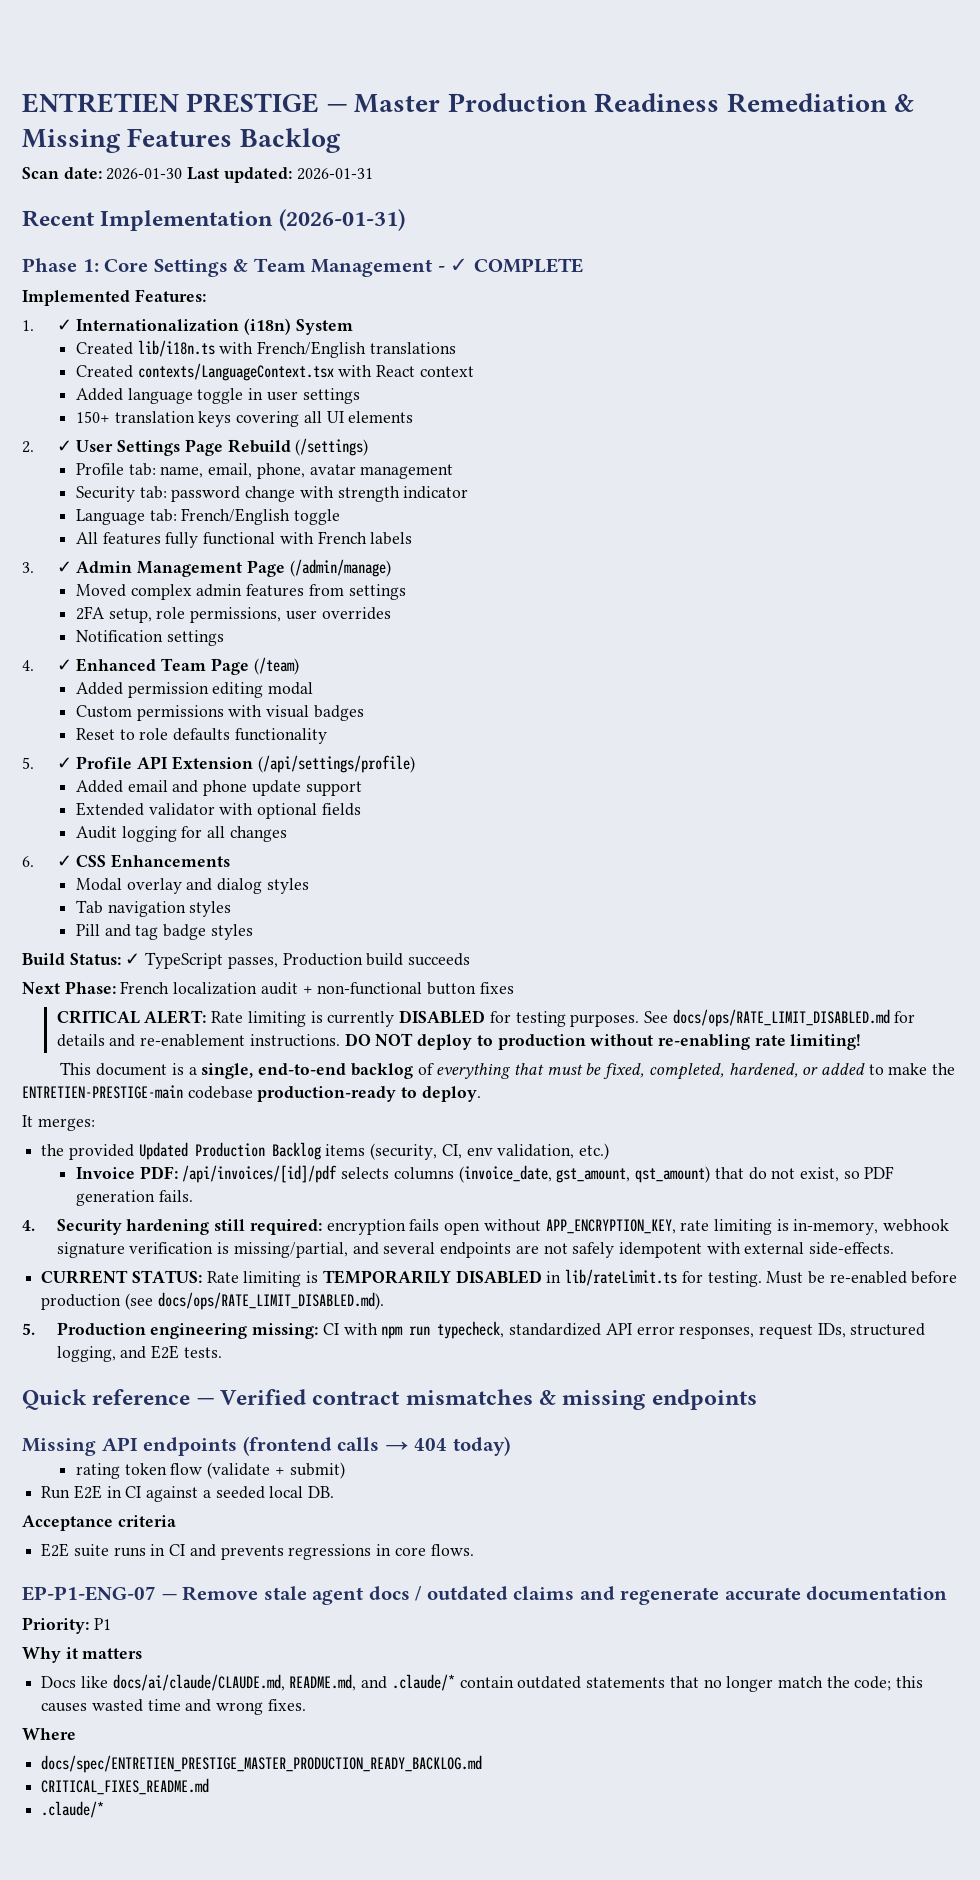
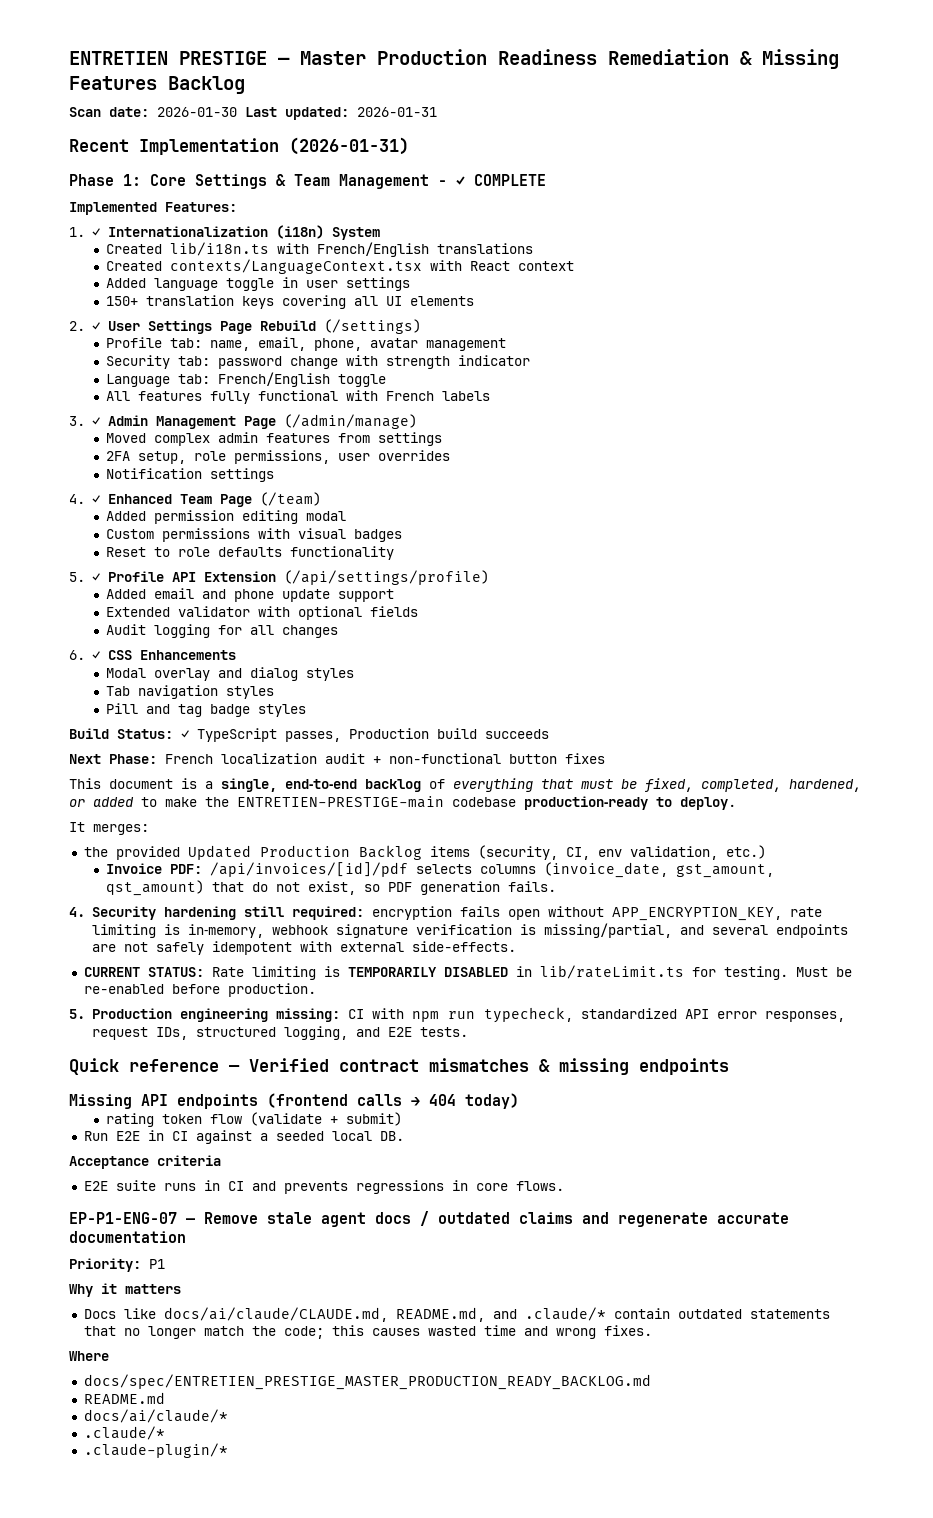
- CRITICAL ALERT: Rate limiting is currently DISABLED for testing purposes. See docs/ops/RATE_LIMIT_DISABLED.md for details and re-enablement instructions. DO NOT deploy to production without re-enabling rate limiting!
- Must be re-enabled before production (see docs/ops/RATE_LIMIT_DISABLED.md).
+ Must be re-enabled before production.
- CRITICAL_FIXES_README.md
+ README.md
+ docs/ai/claude/*
  .claude/*
+ .claude-plugin/*

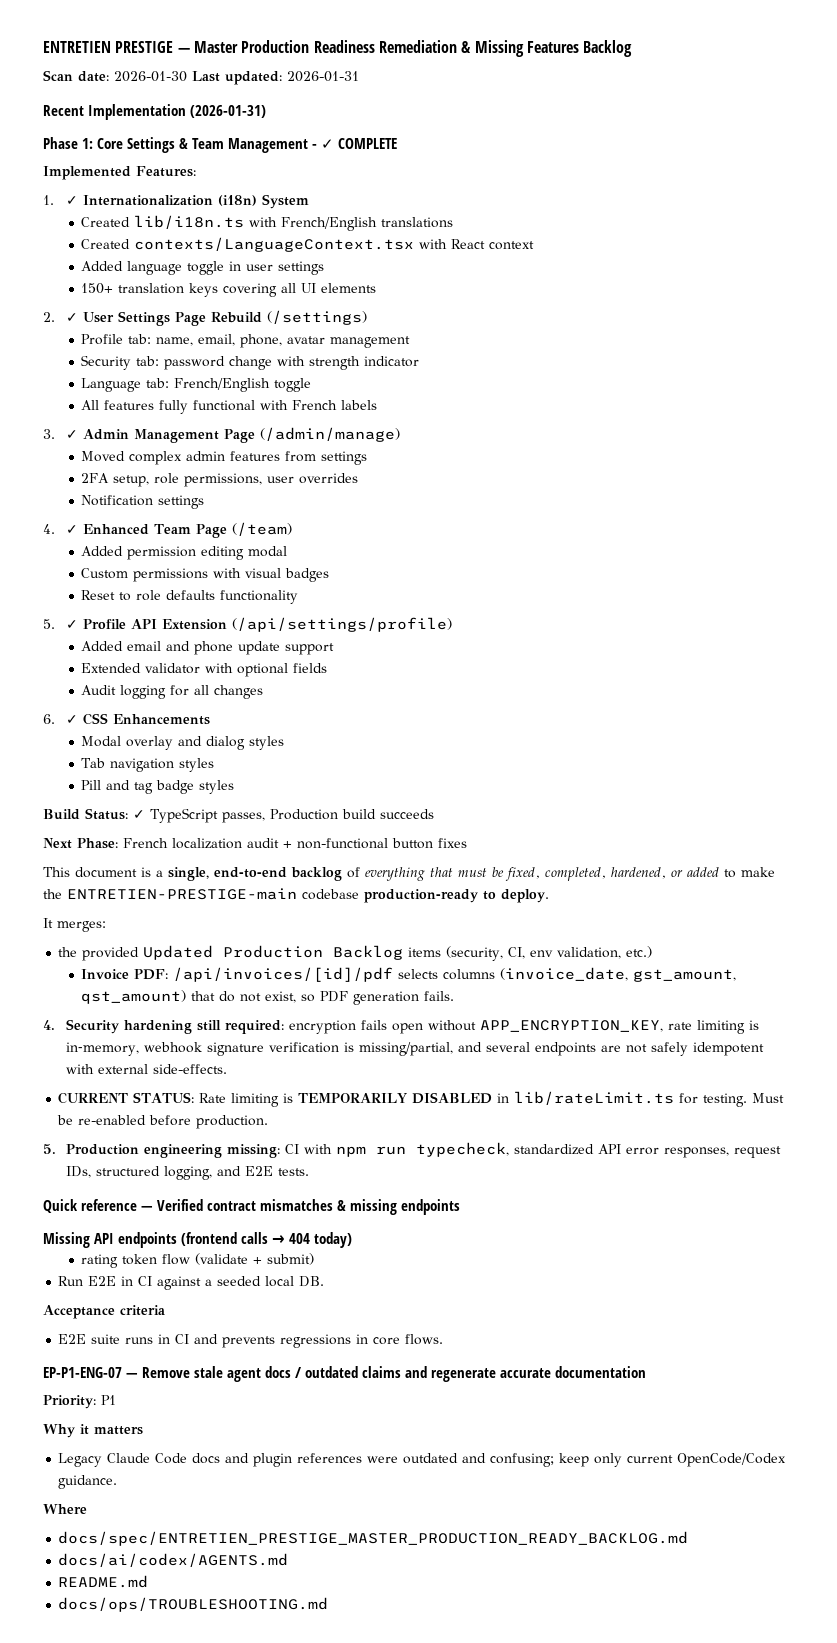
- Docs like docs/ai/claude/CLAUDE.md, README.md, and .claude/* contain outdated statements that no longer match the code; this causes wasted time and wrong fixes.
+ Legacy Claude Code docs and plugin references were outdated and confusing; keep only current OpenCode/Codex guidance.
+ docs/ai/codex/AGENTS.md
- docs/ai/claude/*
- .claude/*
- .claude-plugin/*
+ docs/ops/TROUBLESHOOTING.md

